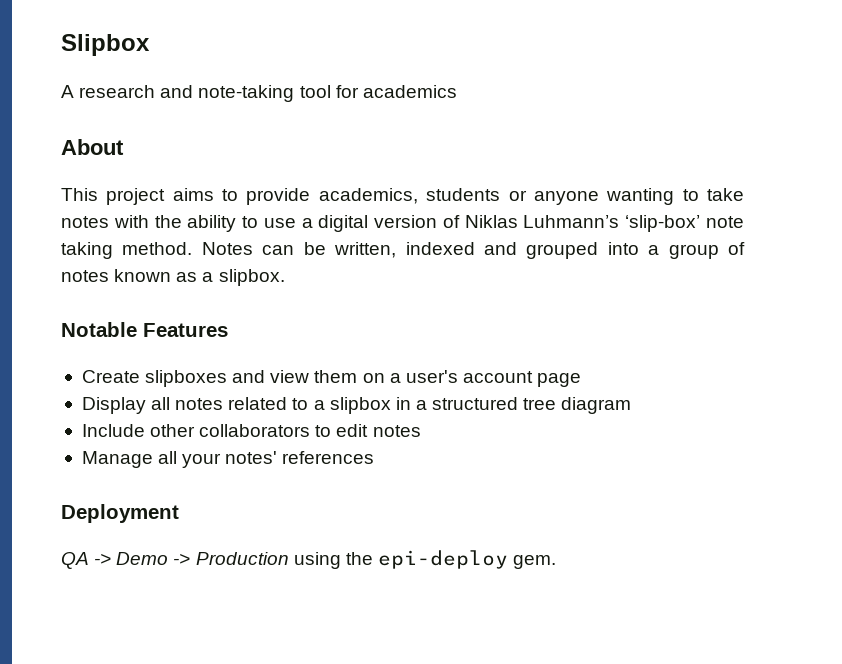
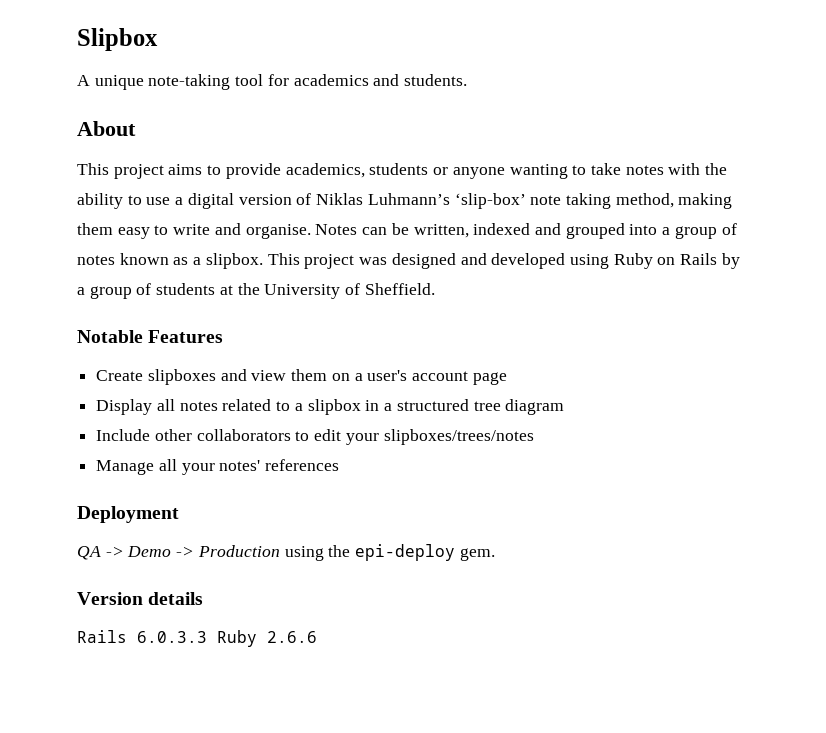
- A research and note-taking tool for academics
+ A unique note-taking tool for academics and students.
- This project aims to provide academics, students or anyone wanting to take notes with the ability to use a digital version of Niklas Luhmann’s ‘slip-box’ note taking method.
+ This project aims to provide academics, students or anyone wanting to take notes with the ability to use a digital version of Niklas Luhmann’s ‘slip-box’ note taking method, making them easy to write and organise.
+ This project was designed and developed using Ruby on Rails by a group of students at the University of Sheffield.
- Include other collaborators to edit notes
+ Include other collaborators to edit your slipboxes/trees/notes
+ Version details
+ Rails 6.0.3.3 Ruby 2.6.6

